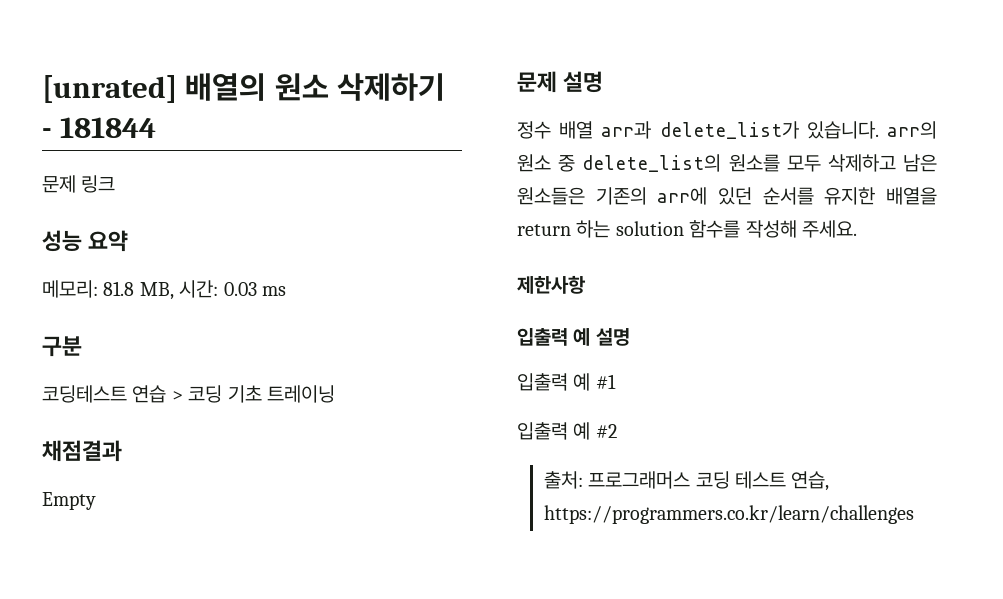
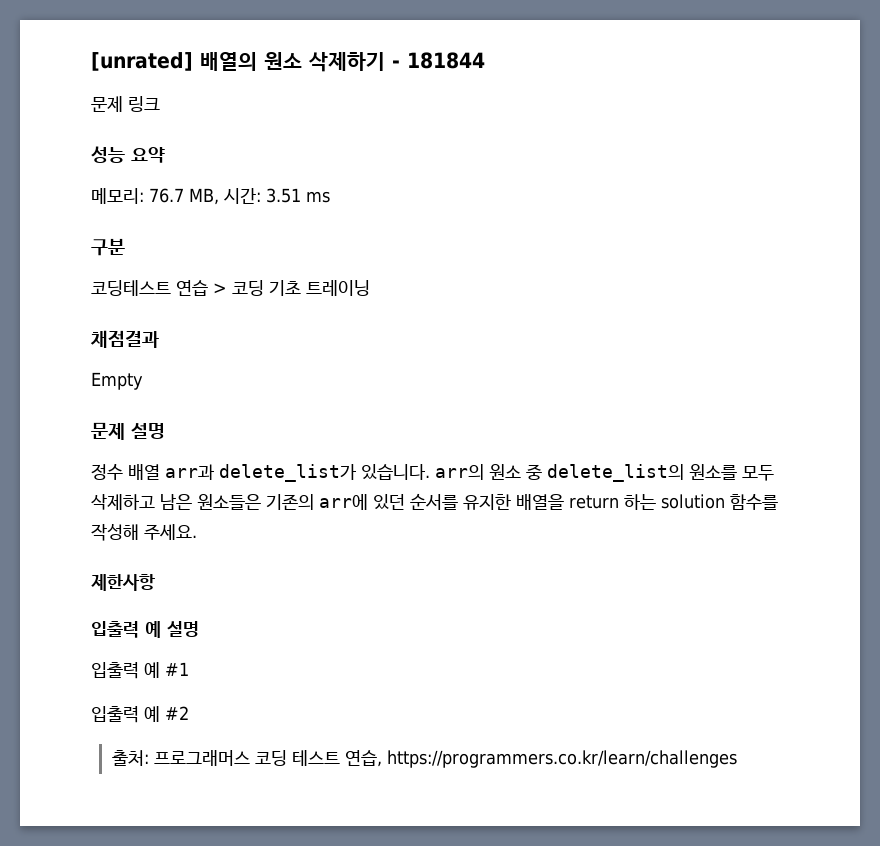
- 메모리: 81.8 MB, 시간: 0.03 ms
+ 메모리: 76.7 MB, 시간: 3.51 ms

